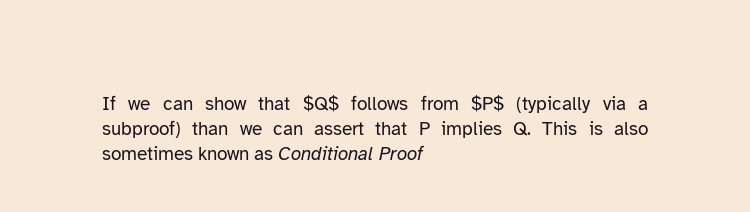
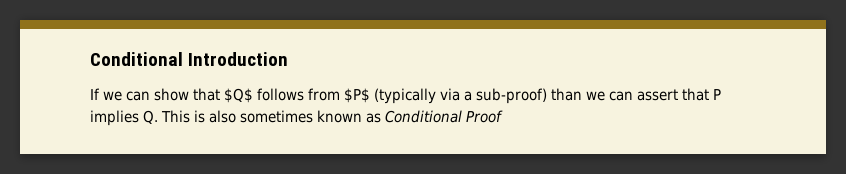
+ Conditional Introduction
- If we can show that $Q$ follows from $P$ (typically via a subproof) than we can assert that P implies Q. This is also sometimes known as Conditional Proof
+ If we can show that $Q$ follows from $P$ (typically via a sub-proof) than we can assert that P implies Q. This is also sometimes known as Conditional Proof

